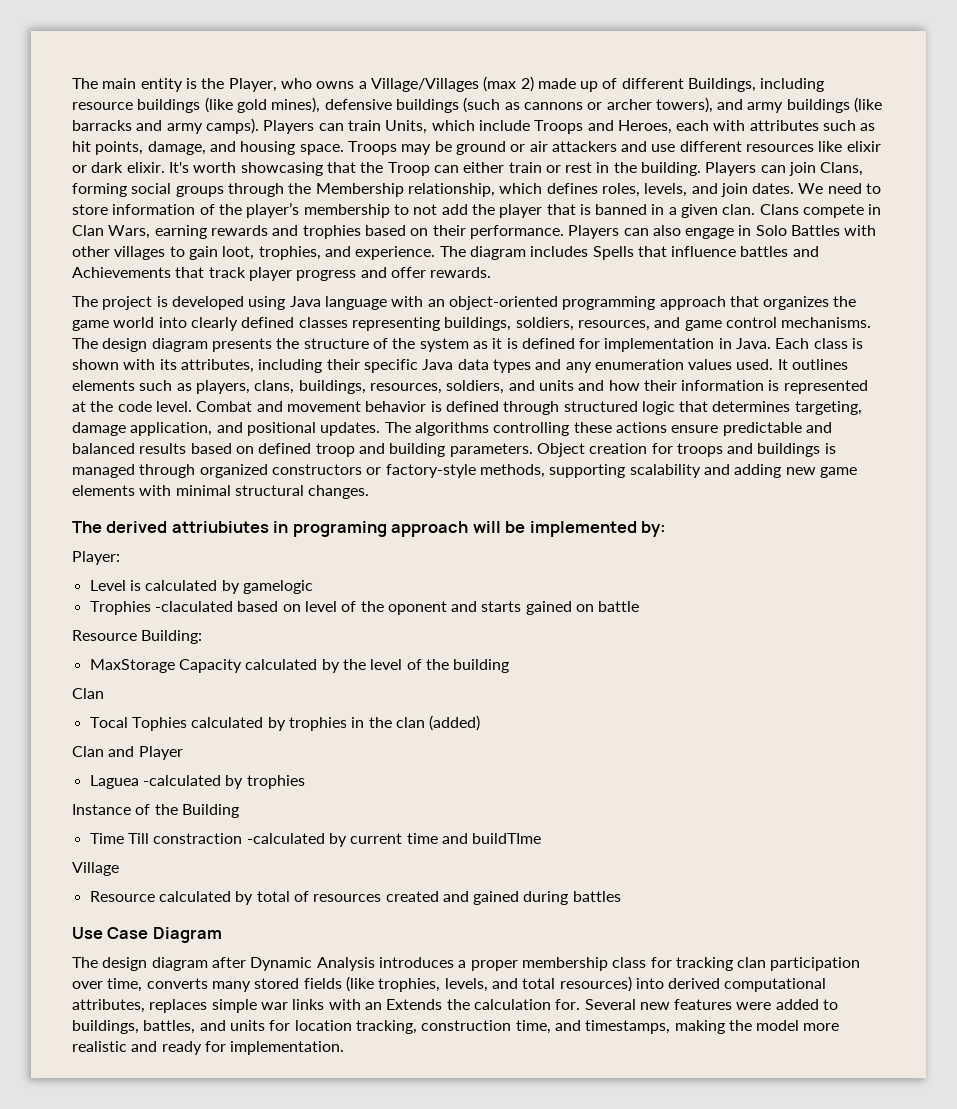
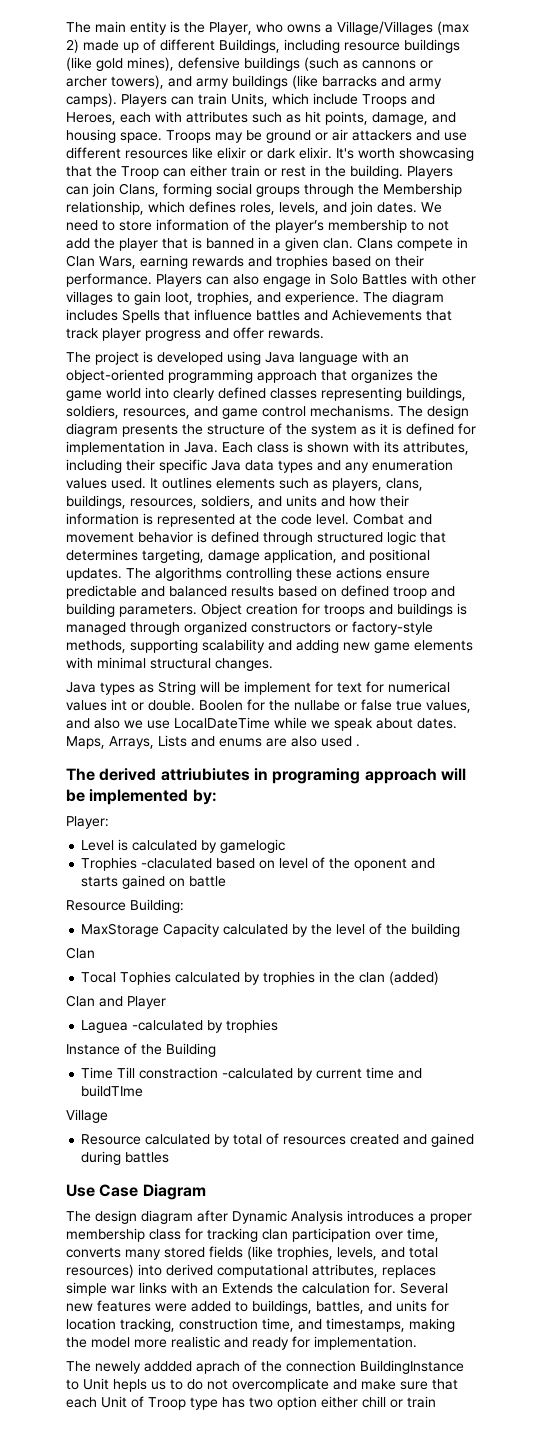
+ Java types as String will be implement for text for numerical values int or double. Boolen for the nullabe or false true values, and also we use LocalDateTime while we speak about dates. Maps, Arrays, Lists and enums are also used .
+ The newely addded aprach of the connection BuildingInstance to Unit hepls us to do not overcomplicate and make sure that each Unit of Troop type has two option either chill or train

